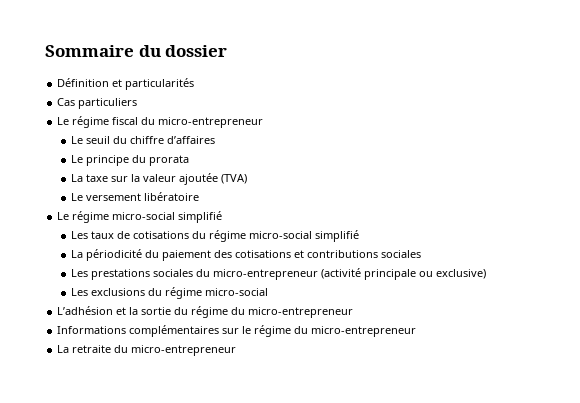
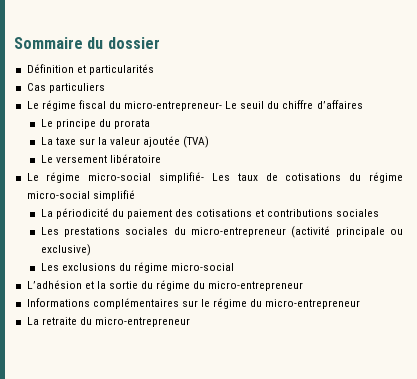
- Le régime fiscal du micro-entrepreneur
- Le seuil du chiffre d’affaires
+ Le régime fiscal du micro-entrepreneur- Le seuil du chiffre d’affaires
- Le régime micro-social simplifié
- Les taux de cotisations du régime micro-social simplifié
+ Le régime micro-social simplifié- Les taux de cotisations du régime micro-social simplifié

